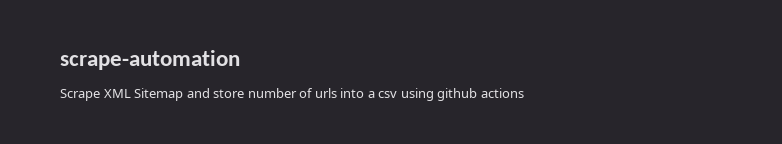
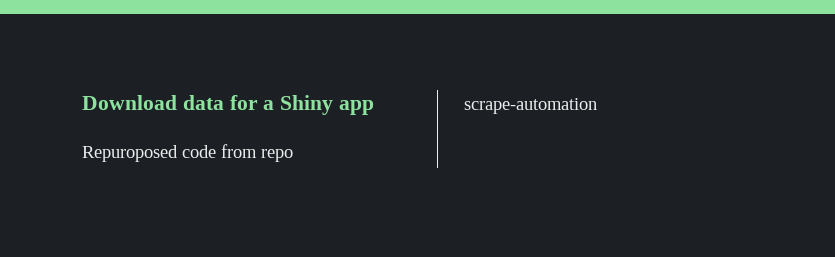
- scrape-automation
- Scrape XML Sitemap and store number of urls into a csv using github actions
+ Download data for a Shiny app
+ Repuroposed code from repo scrape-automation

